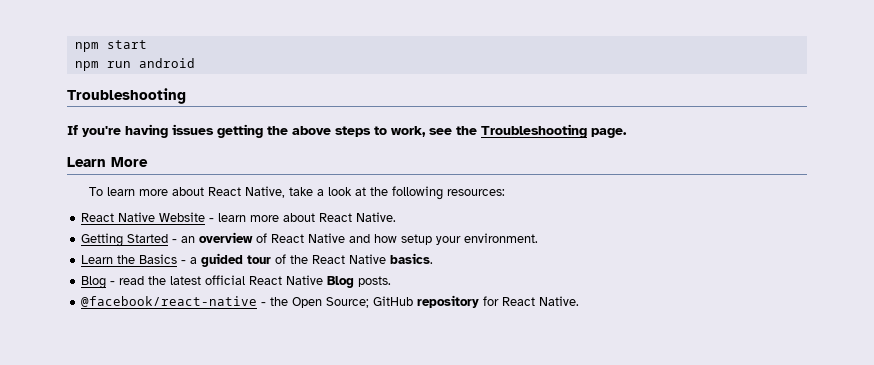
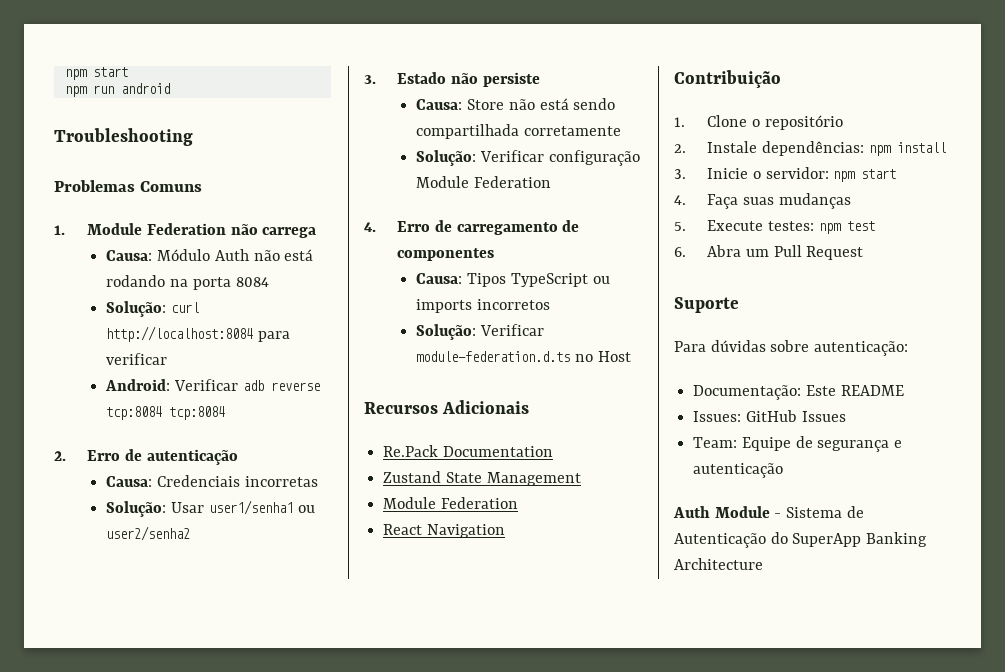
- If you're having issues getting the above steps to work, see the Troubleshooting page.
- Learn More
- To learn more about React Native, take a look at the following resources:
- React Native Website - learn more about React Native.
- Getting Started - an overview of React Native and how setup your environment.
- Learn the Basics - a guided tour of the React Native basics.
- Blog - read the latest official React Native Blog posts.
- @facebook/react-native - the Open Source; GitHub repository for React Native.
+ Problemas Comuns
+ 1. Module Federation não carrega
+ Causa: Módulo Auth não está rodando na porta 8084
+ Solução: curl http://localhost:8084 para verificar
+ Android: Verificar adb reverse tcp:8084 tcp:8084
+ 2. Erro de autenticação
+ Causa: Credenciais incorretas
+ Solução: Usar user1/senha1 ou user2/senha2
+ 3. Estado não persiste
+ Causa: Store não está sendo compartilhada corretamente
+ Solução: Verificar configuração Module Federation
+ 4. Erro de carregamento de componentes
+ Causa: Tipos TypeScript ou imports incorretos
+ Solução: Verificar module-federation.d.ts no Host
+ Recursos Adicionais
+ Re.Pack Documentation
+ Zustand State Management
+ Module Federation
+ React Navigation
+ Contribuição
+ 1. Clone o repositório
+ 2. Instale dependências: npm install
+ 3. Inicie o servidor: npm start
+ 4. Faça suas mudanças
+ 5. Execute testes: npm test
+ 6. Abra um Pull Request
+ Suporte
+ Para dúvidas sobre autenticação:
+ Documentação: Este README
+ Issues: GitHub Issues
+ Team: Equipe de segurança e autenticação
+ Auth Module - Sistema de Autenticação do SuperApp Banking Architecture

